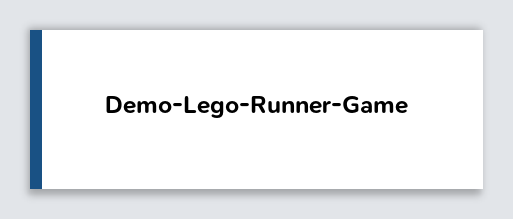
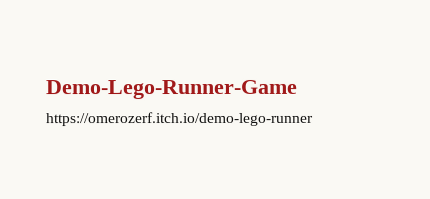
+ https://omerozerf.itch.io/demo-lego-runner

